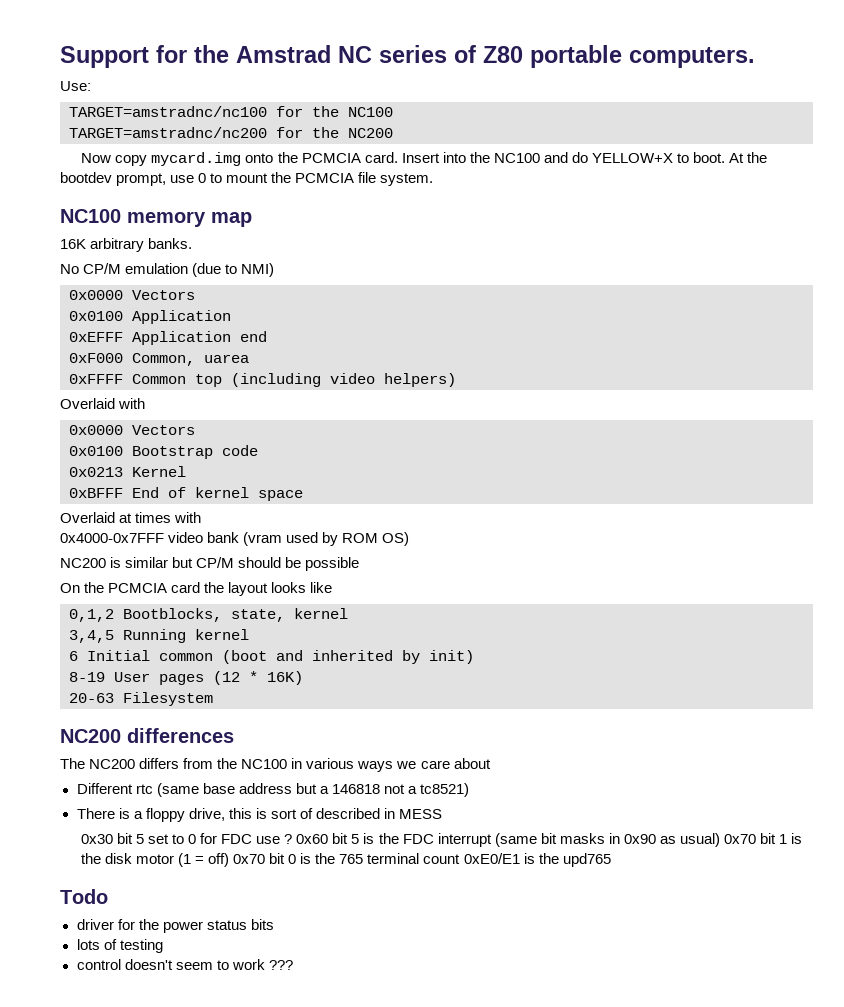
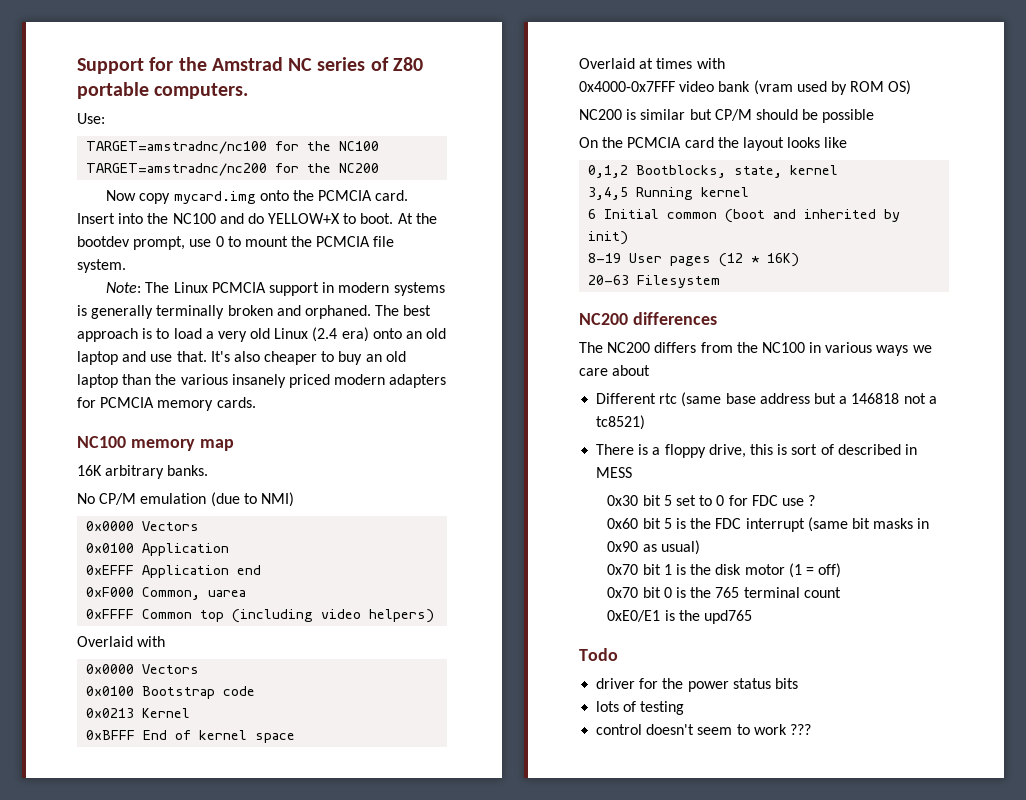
+ Note: The Linux PCMCIA support in modern systems is generally terminally broken and orphaned. The best approach is to load a very old Linux (2.4 era) onto an old laptop and use that. It's also cheaper to buy an old laptop than the various insanely priced modern adapters for PCMCIA memory cards.
- 0x30 bit 5 set to 0 for FDC use ? 0x60 bit 5 is the FDC interrupt (same bit masks in 0x90 as usual) 0x70 bit 1 is the disk motor (1 = off) 0x70 bit 0 is the 765 terminal count 0xE0/E1 is the upd765
+ 0x30 bit 5 set to 0 for FDC use ?
+ 0x60 bit 5 is the FDC interrupt (same bit masks in 0x90 as usual)
+ 0x70 bit 1 is the disk motor (1 = off)
+ 0x70 bit 0 is the 765 terminal count
+ 0xE0/E1 is the upd765

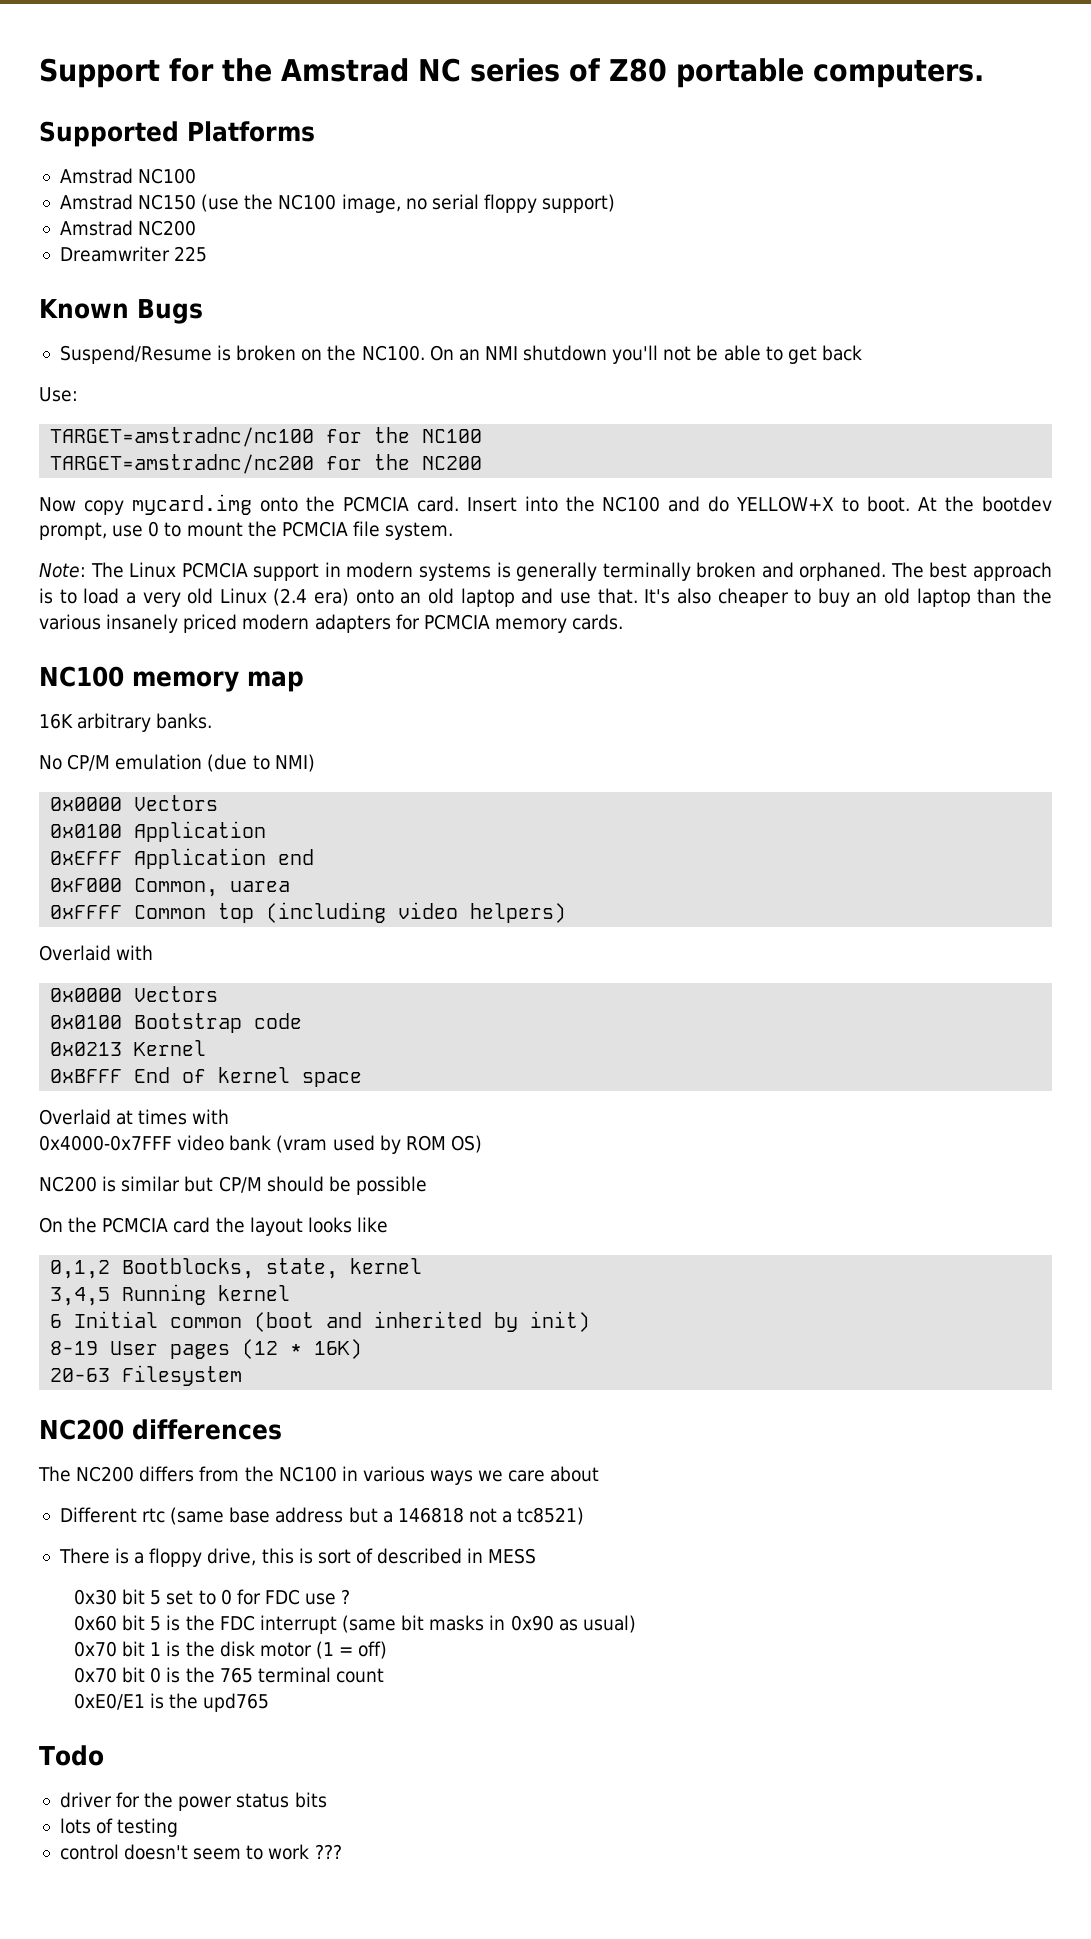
+ Supported Platforms
+ Amstrad NC100
+ Amstrad NC150 (use the NC100 image, no serial floppy support)
+ Amstrad NC200
+ Dreamwriter 225
+ Known Bugs
+ Suspend/Resume is broken on the NC100. On an NMI shutdown you'll not be able to get back

